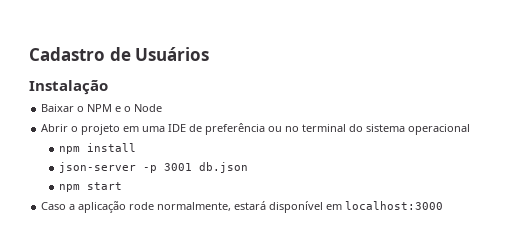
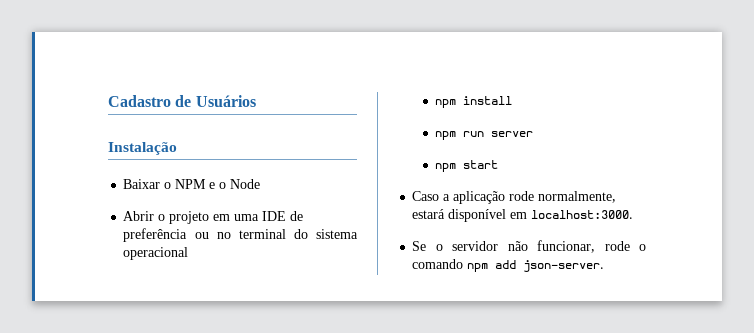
- json-server -p 3001 db.json
+ npm run server
- Caso a aplicação rode normalmente, estará disponível em localhost:3000
+ Caso a aplicação rode normalmente, estará disponível em localhost:3000.
+ Se o servidor não funcionar, rode o comando npm add json-server.

